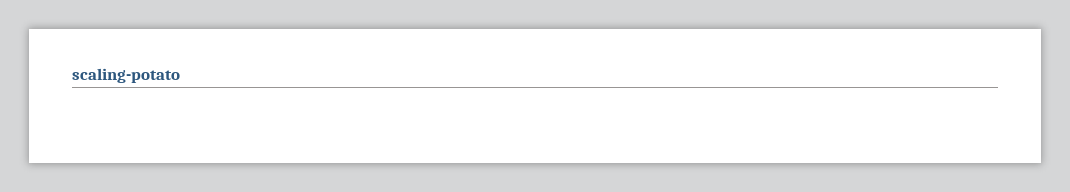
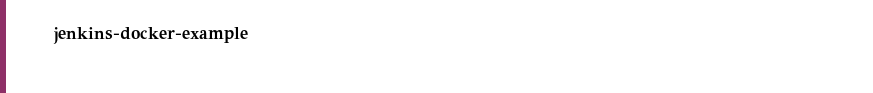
- scaling-potato
+ jenkins-docker-example

